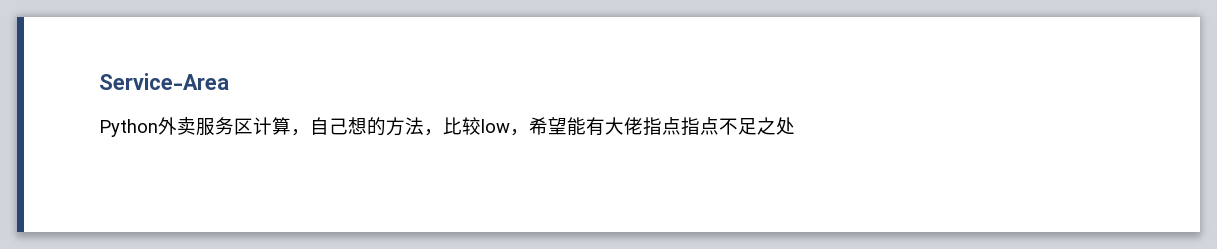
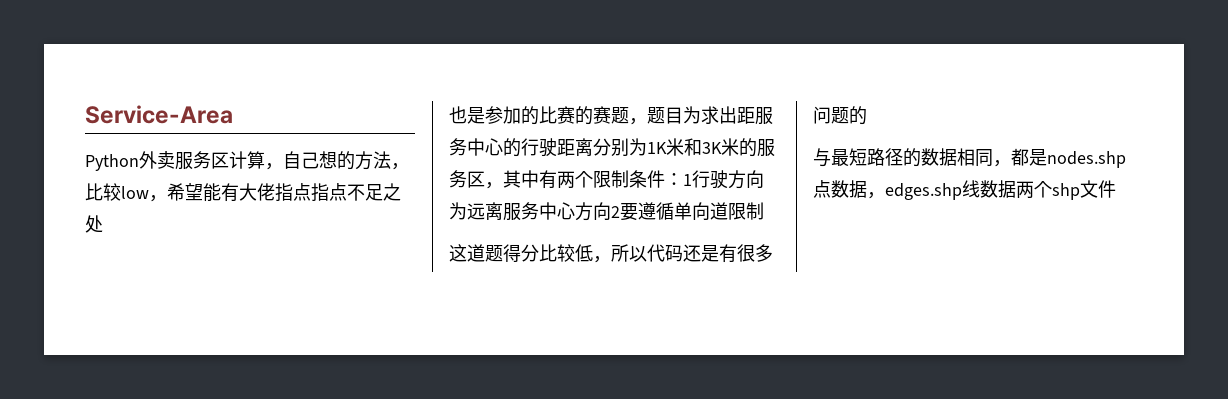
+ 也是参加的比赛的赛题，题目为求出距服务中心的行驶距离分别为1K米和3K米的服务区，其中有两个限制条件：1行驶方向为远离服务中心方向2要遵循单向道限制
+ 这道题得分比较低，所以代码还是有很多问题的
+ 与最短路径的数据相同，都是nodes.shp点数据，edges.shp线数据两个shp文件

